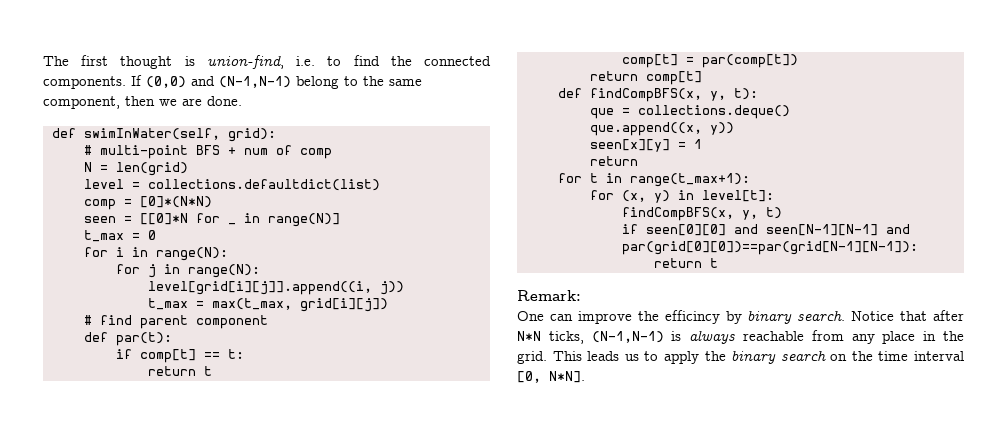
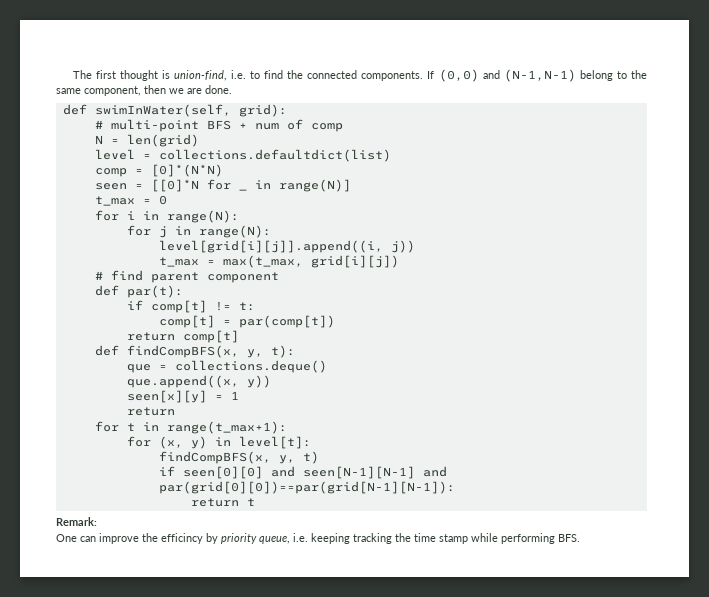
- if comp[t] == t:
- return t
+ if comp[t] != t:
- One can improve the efficincy by binary search. Notice that after N*N ticks, (N-1,N-1) is always reachable from any place in the grid. This leads us to apply the binary search on the time interval [0, N*N].
+ One can improve the efficincy by priority queue, i.e. keeping tracking the time stamp while performing BFS.

